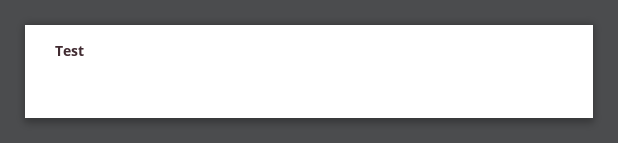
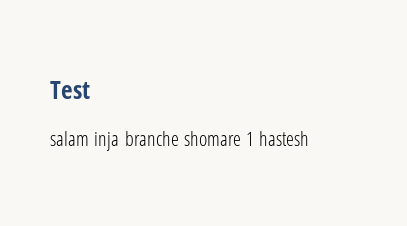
+ salam inja branche shomare 1 hastesh

